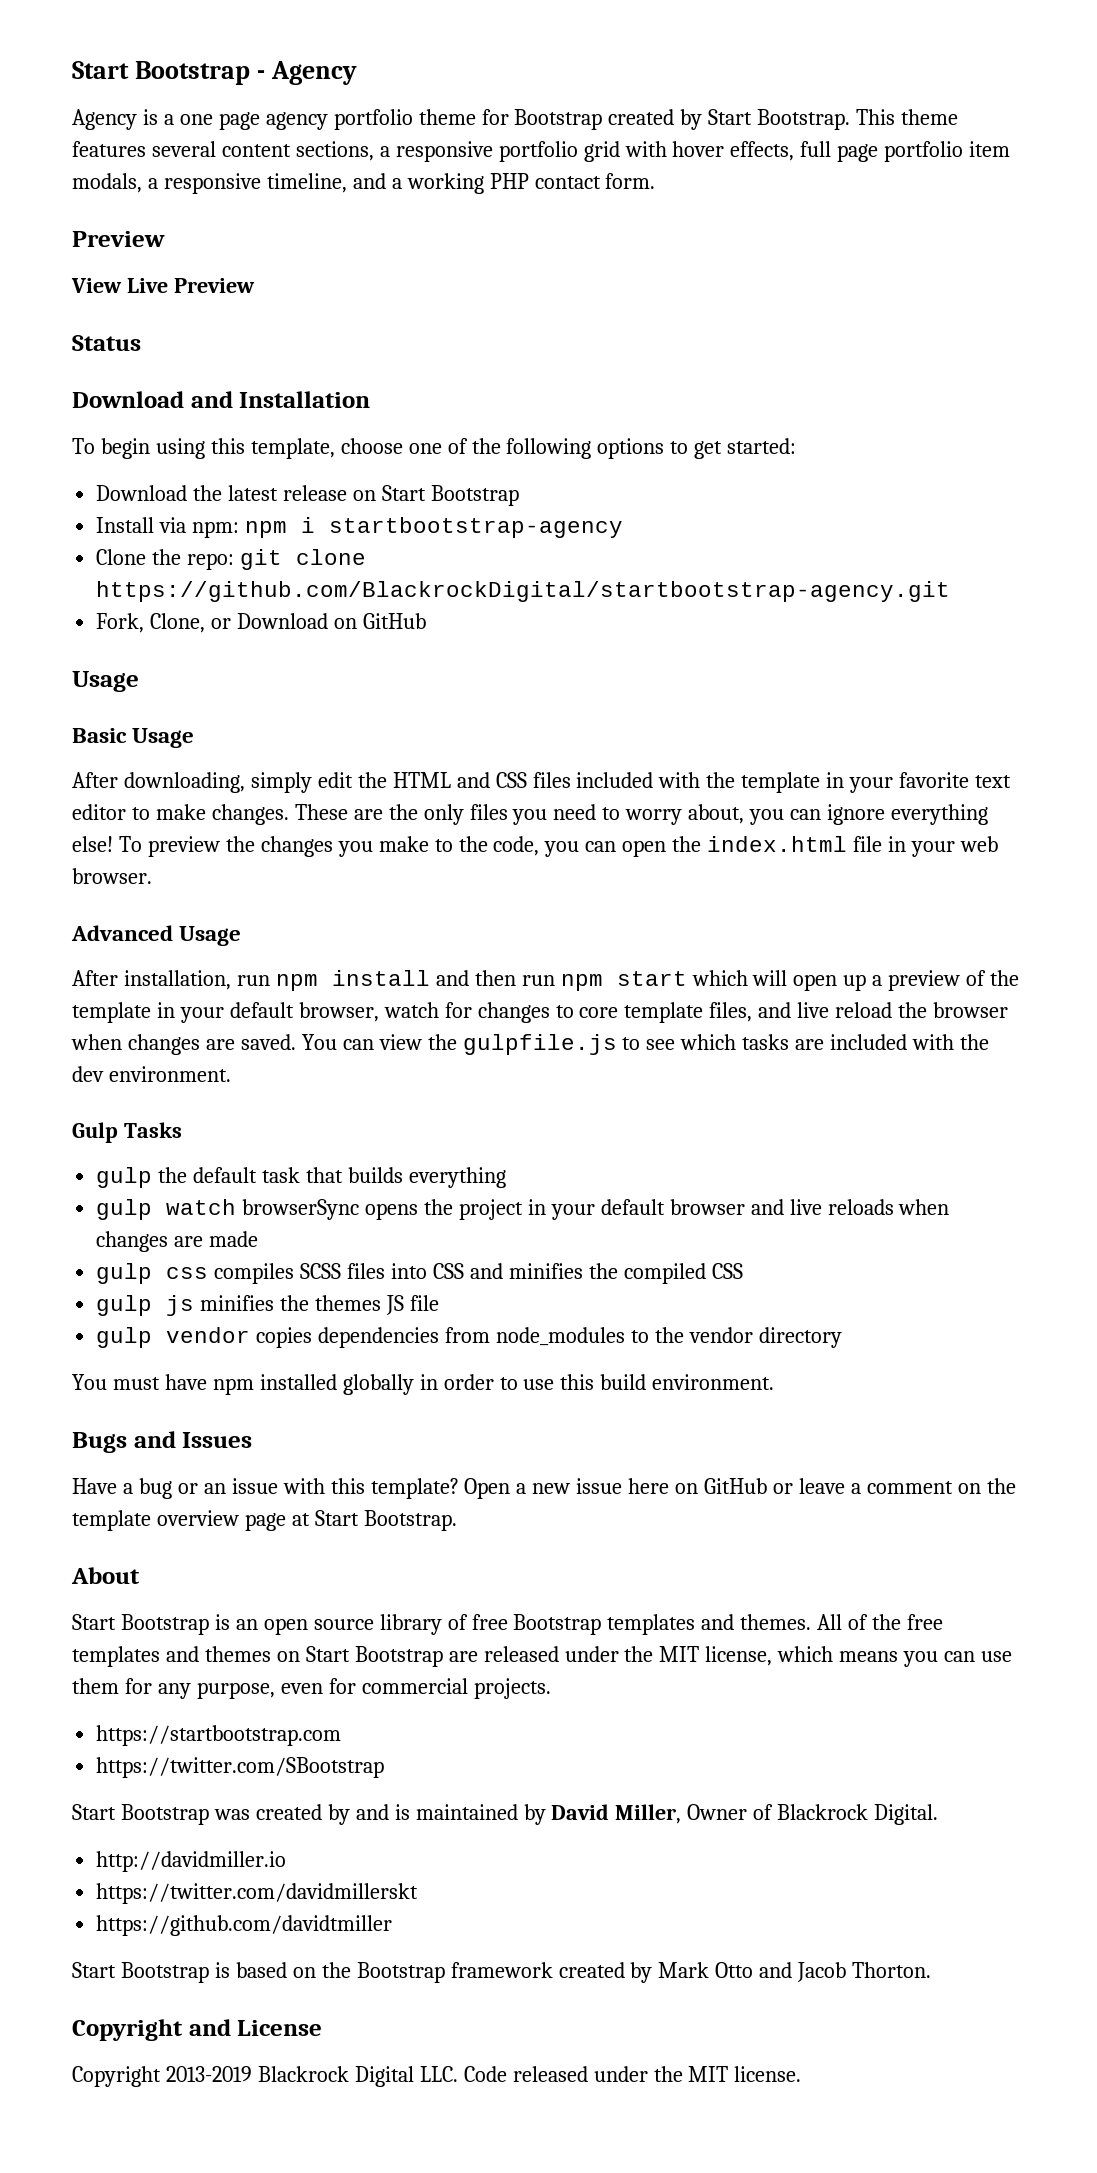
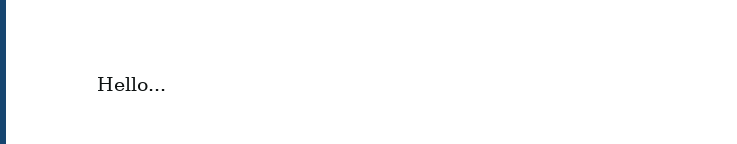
- Start Bootstrap - Agency
- Agency is a one page agency portfolio theme for Bootstrap created by Start Bootstrap. This theme features several content sections, a responsive portfolio grid with hover effects, full page portfolio item modals, a responsive timeline, and a working PHP contact form.
- Preview
- View Live Preview
- Status
- Download and Installation
- To begin using this template, choose one of the following options to get started:
- Download the latest release on Start Bootstrap
- Install via npm: npm i startbootstrap-agency
- Clone the repo: git clone https://github.com/BlackrockDigital/startbootstrap-agency.git
- Fork, Clone, or Download on GitHub
- Usage
- Basic Usage
- After downloading, simply edit the HTML and CSS files included with the template in your favorite text editor to make changes. These are the only files you need to worry about, you can ignore everything else! To preview the changes you make to the code, you can open the index.html file in your web browser.
- Advanced Usage
- After installation, run npm install and then run npm start which will open up a preview of the template in your default browser, watch for changes to core template files, and live reload the browser when changes are saved. You can view the gulpfile.js to see which tasks are included with the dev environment.
- Gulp Tasks
- gulp the default task that builds everything
- gulp watch browserSync opens the project in your default browser and live reloads when changes are made
- gulp css compiles SCSS files into CSS and minifies the compiled CSS
- gulp js minifies the themes JS file
- gulp vendor copies dependencies from node_modules to the vendor directory
- You must have npm installed globally in order to use this build environment.
- Bugs and Issues
- Have a bug or an issue with this template? Open a new issue here on GitHub or leave a comment on the template overview page at Start Bootstrap.
- About
- Start Bootstrap is an open source library of free Bootstrap templates and themes. All of the free templates and themes on Start Bootstrap are released under the MIT license, which means you can use them for any purpose, even for commercial projects.
- https://startbootstrap.com
- https://twitter.com/SBootstrap
- Start Bootstrap was created by and is maintained by David Miller, Owner of Blackrock Digital.
- http://davidmiller.io
- https://twitter.com/davidmillerskt
- https://github.com/davidtmiller
- Start Bootstrap is based on the Bootstrap framework created by Mark Otto and Jacob Thorton.
- Copyright and License
- Copyright 2013-2019 Blackrock Digital LLC. Code released under the MIT license.
+ Hello...

